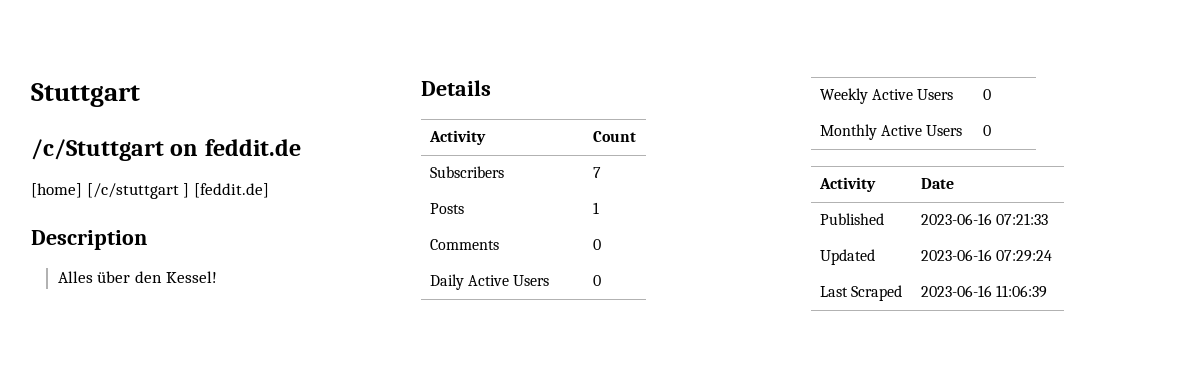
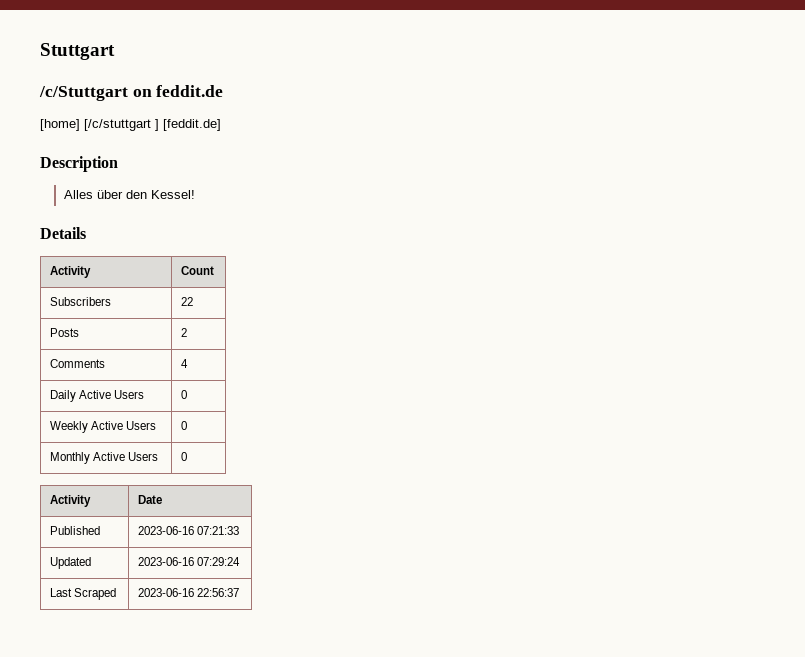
- Subscribers | 7
+ Subscribers | 22
- Posts | 1
+ Posts | 2
- Comments | 0
+ Comments | 4
- Last Scraped | 2023-06-16 11:06:39
+ Last Scraped | 2023-06-16 22:56:37

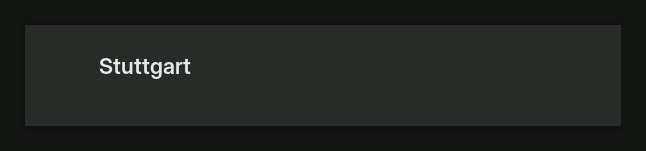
- /c/Stuttgart on feddit.de
- [home] [/c/stuttgart ] [feddit.de]
- Description
- Alles über den Kessel!
- Details
- Activity | Count
- Subscribers | 22
- Posts | 2
- Comments | 4
- Daily Active Users | 0
- Weekly Active Users | 0
- Monthly Active Users | 0
- Activity | Date
- Published | 2023-06-16 07:21:33
- Updated | 2023-06-16 07:29:24
- Last Scraped | 2023-06-16 22:56:37

